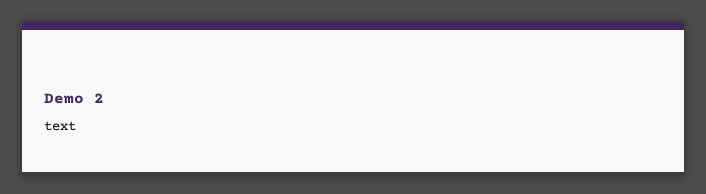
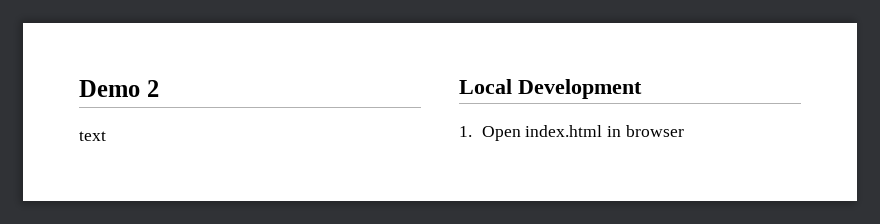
+ Local Development
+ 1. Open index.html in browser

